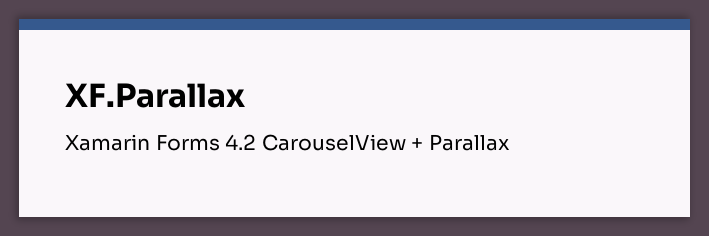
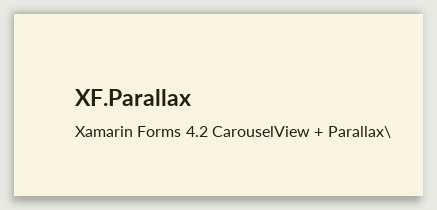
- Xamarin Forms 4.2 CarouselView + Parallax
+ Xamarin Forms 4.2 CarouselView + Parallax\

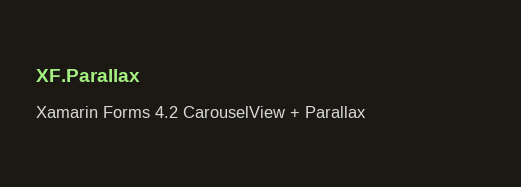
- Xamarin Forms 4.2 CarouselView + Parallax\
+ Xamarin Forms 4.2 CarouselView + Parallax

